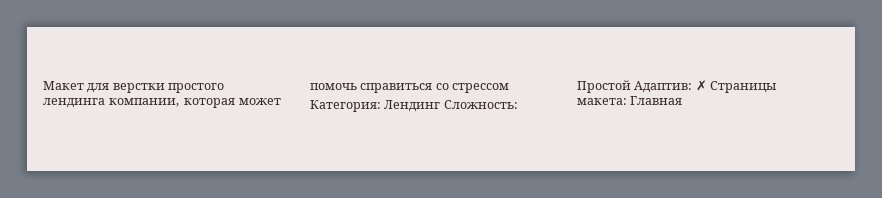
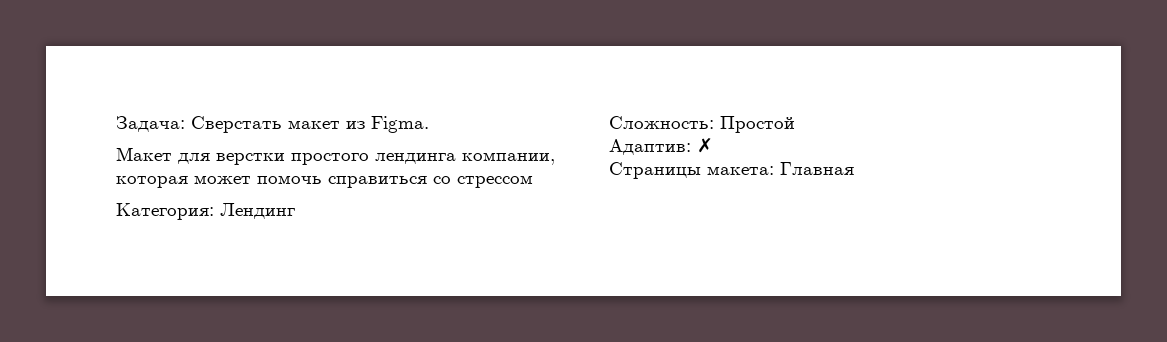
+ Задача: Сверстать макет из Figma.
- Категория: Лендинг Сложность: Простой Адаптив: ✗ Страницы макета: Главная
+ Категория: Лендинг
+ Сложность: Простой
+ Адаптив: ✗
+ Страницы макета: Главная

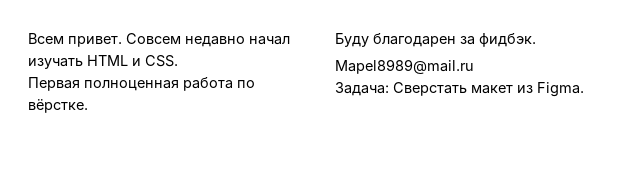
+ Всем привет. Совсем недавно начал изучать HTML и CSS.
+ Первая полноценная работа по вёрстке.
+ Буду благодарен за фидбэк.
+ Mapel8989@mail.ru
- Макет для верстки простого лендинга компании, которая может помочь справиться со стрессом
- Категория: Лендинг
- Сложность: Простой
- Адаптив: ✗
- Страницы макета: Главная

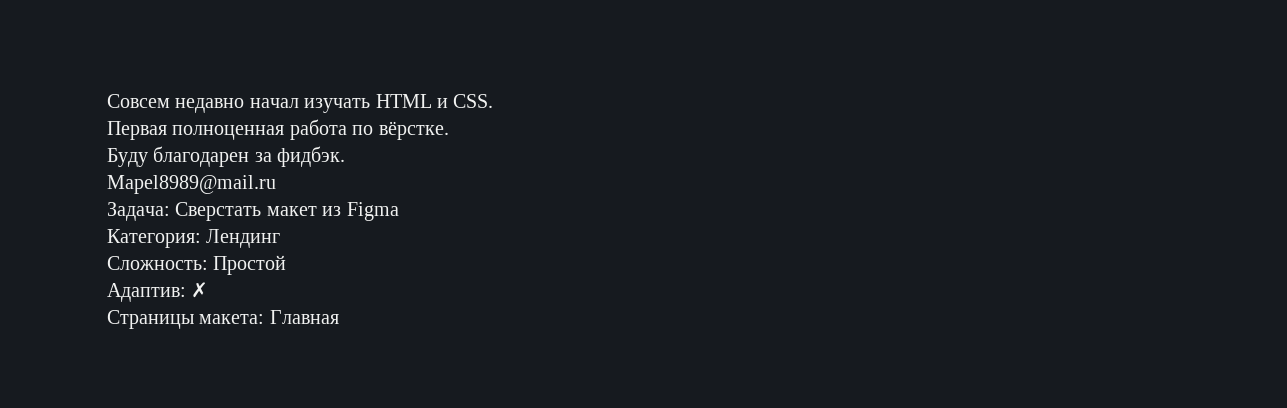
- Всем привет.
- Задача: Сверстать макет из Figma.
+ Задача: Сверстать макет из Figma
+ Категория: Лендинг
+ Сложность: Простой
+ Адаптив: ✗
+ Страницы макета: Главная

